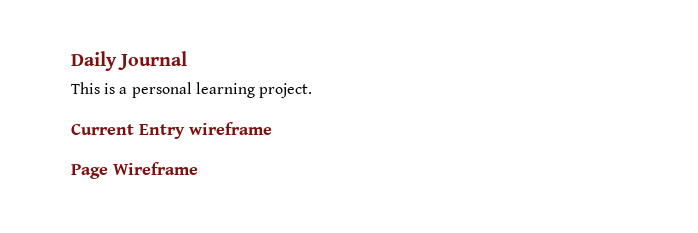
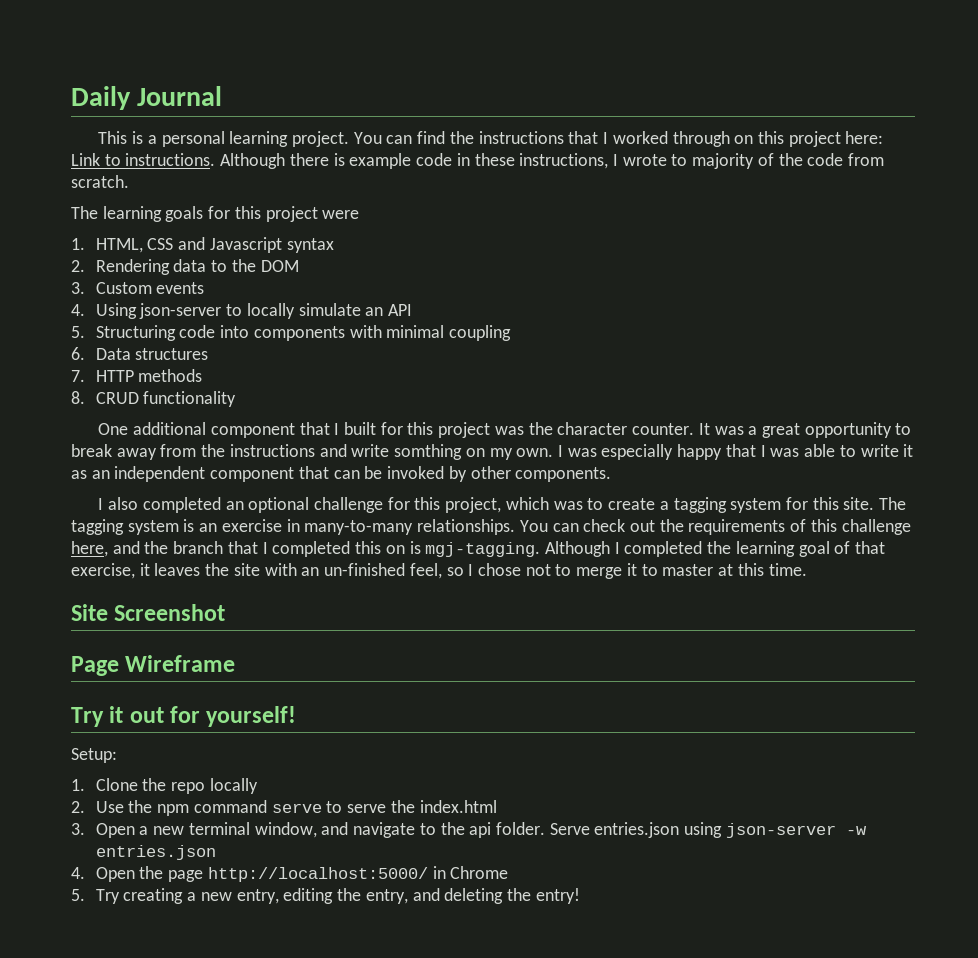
- This is a personal learning project.
- Current Entry wireframe
+ This is a personal learning project. You can find the instructions that I worked through on this project here: Link to instructions. Although there is example code in these instructions, I wrote to majority of the code from scratch.
+ The learning goals for this project were
+ 1. HTML, CSS and Javascript syntax
+ 2. Rendering data to the DOM
+ 3. Custom events
+ 4. Using json-server to locally simulate an API
+ 5. Structuring code into components with minimal coupling
+ 6. Data structures
+ 7. HTTP methods
+ 8. CRUD functionality
+ One additional component that I built for this project was the character counter. It was a great opportunity to break away from the instructions and write somthing on my own. I was especially happy that I was able to write it as an independent component that can be invoked by other components.
+ I also completed an optional challenge for this project, which was to create a tagging system for this site. The tagging system is an exercise in many-to-many relationships. You can check out the requirements of this challenge here, and the branch that I completed this on is mgj-tagging. Although I completed the learning goal of that exercise, it leaves the site with an un-finished feel, so I chose not to merge it to master at this time.
+ Site Screenshot
  Page Wireframe
+ Try it out for yourself!
+ Setup:
+ 1. Clone the repo locally
+ 2. Use the npm command serve to serve the index.html
+ 3. Open a new terminal window, and navigate to the api folder. Serve entries.json using json-server -w entries.json
+ 4. Open the page http://localhost:5000/ in Chrome
+ 5. Try creating a new entry, editing the entry, and deleting the entry!

